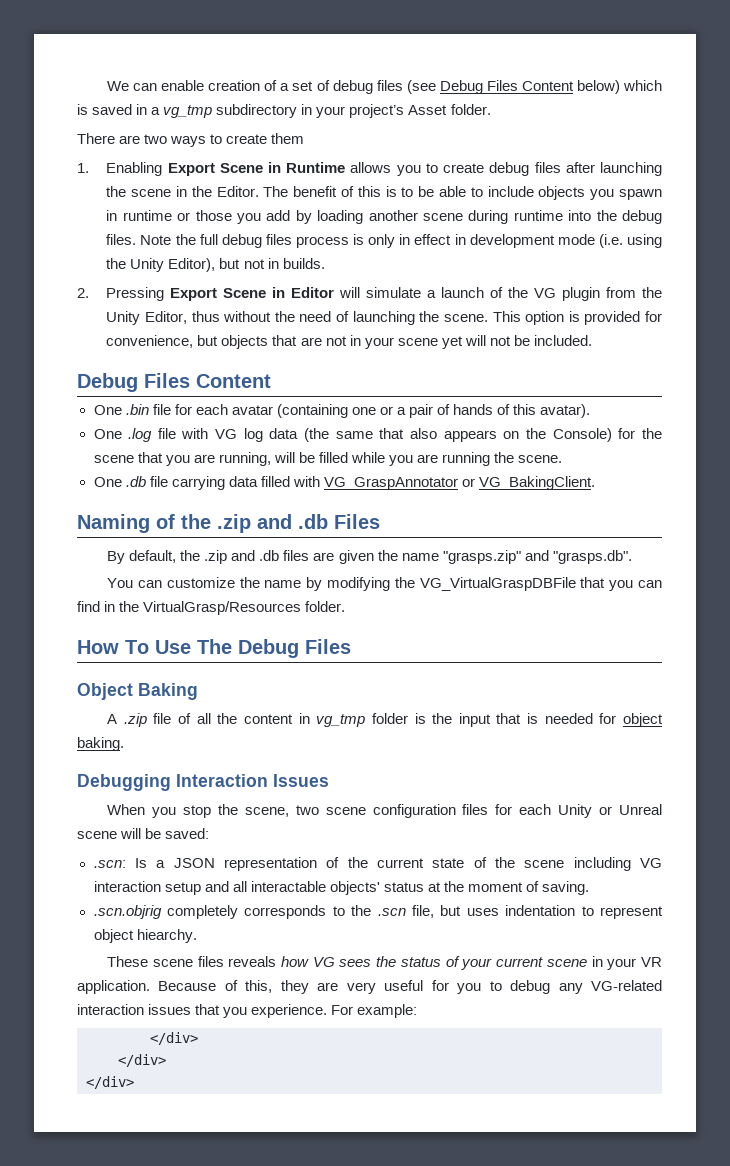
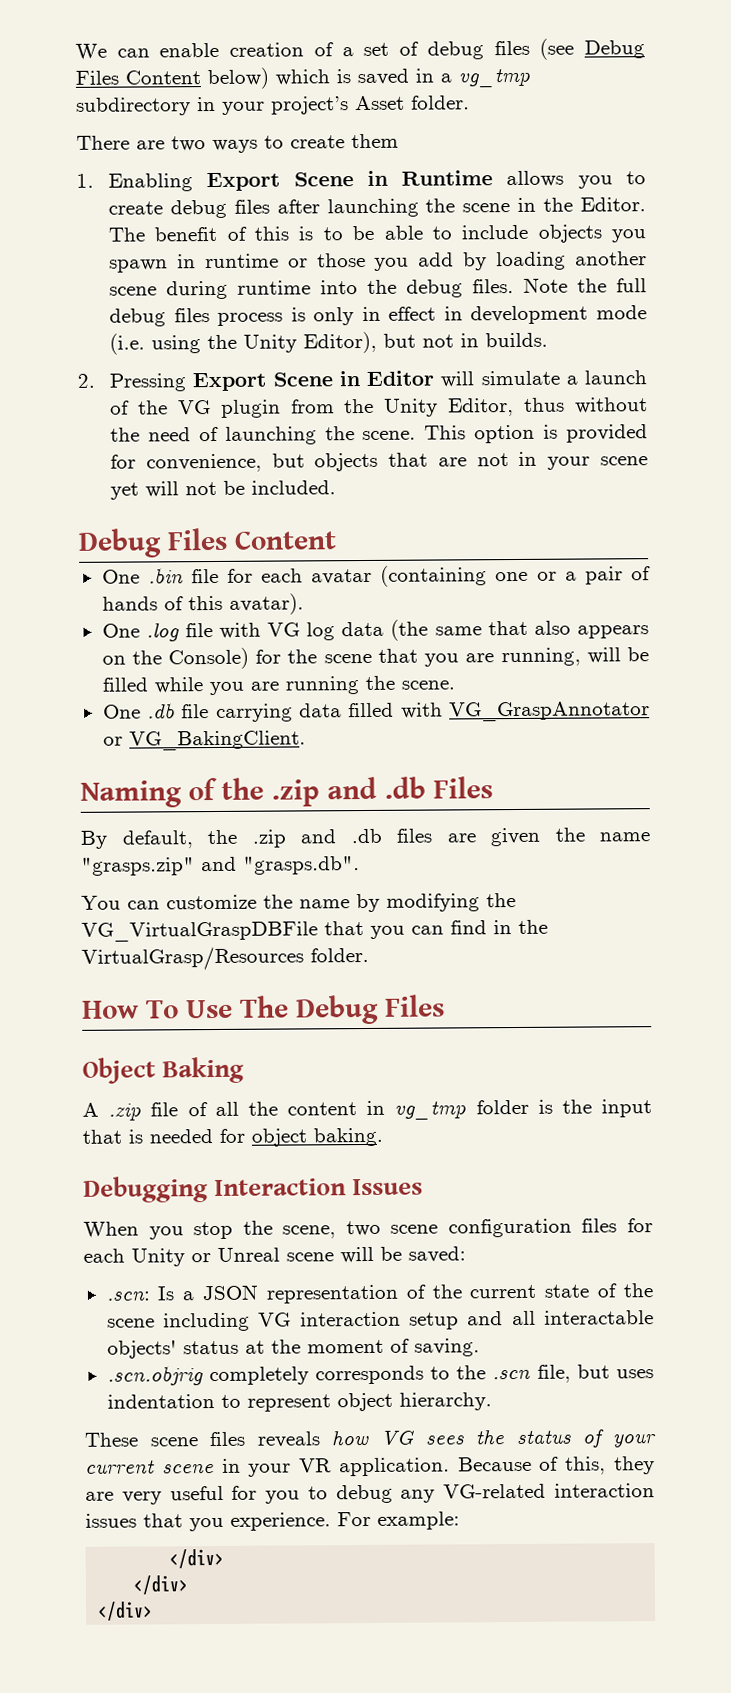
- .scn.objrig completely corresponds to the .scn file, but uses indentation to represent object hiearchy.
+ .scn.objrig completely corresponds to the .scn file, but uses indentation to represent object hierarchy.

